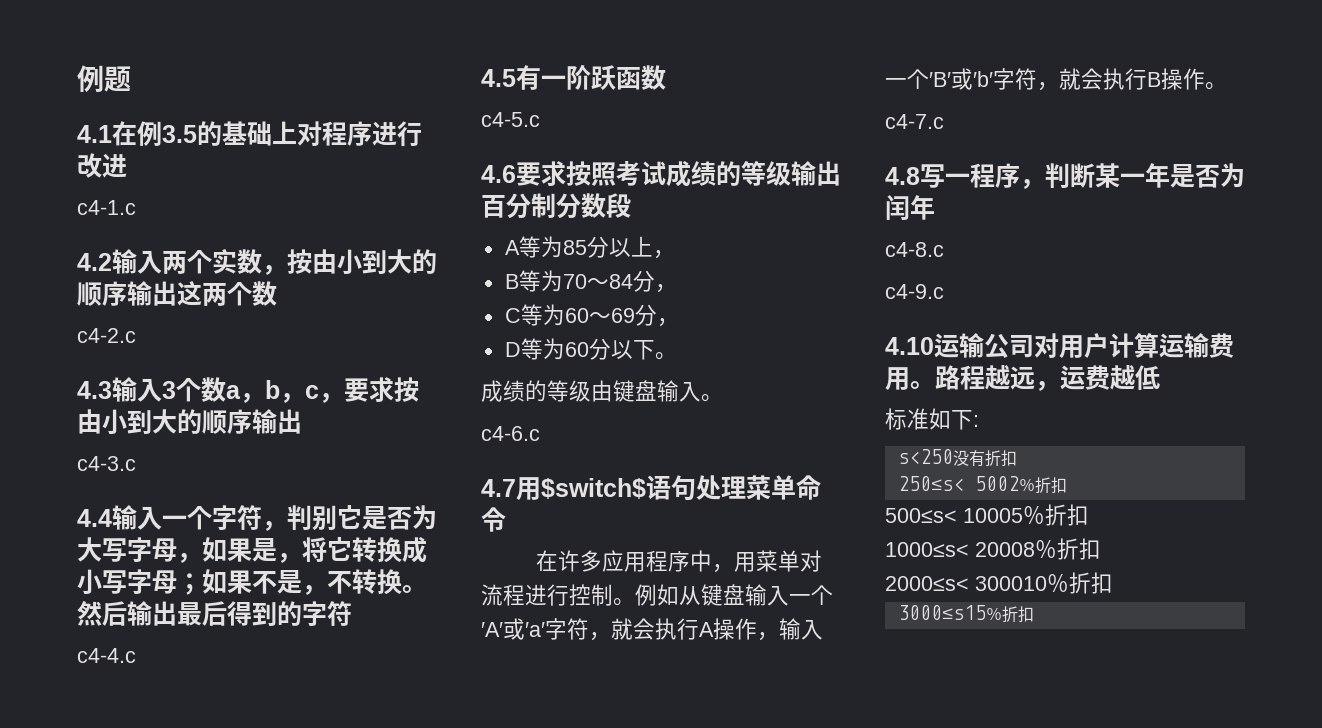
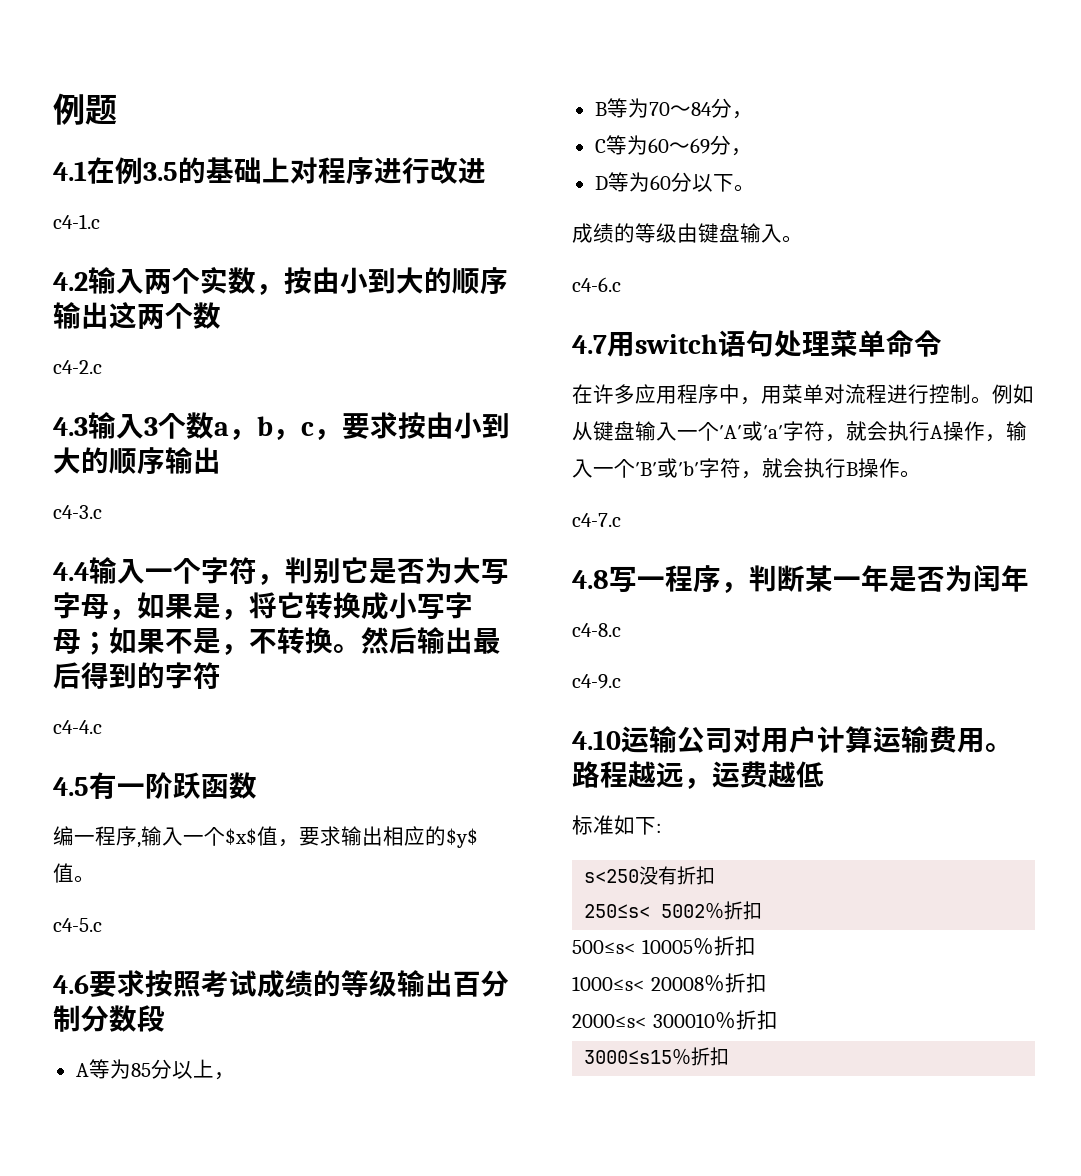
+ 编一程序,输入一个$x$值，要求输出相应的$y$值。
- 4.7用$switch$语句处理菜单命令
+ 4.7用switch语句处理菜单命令

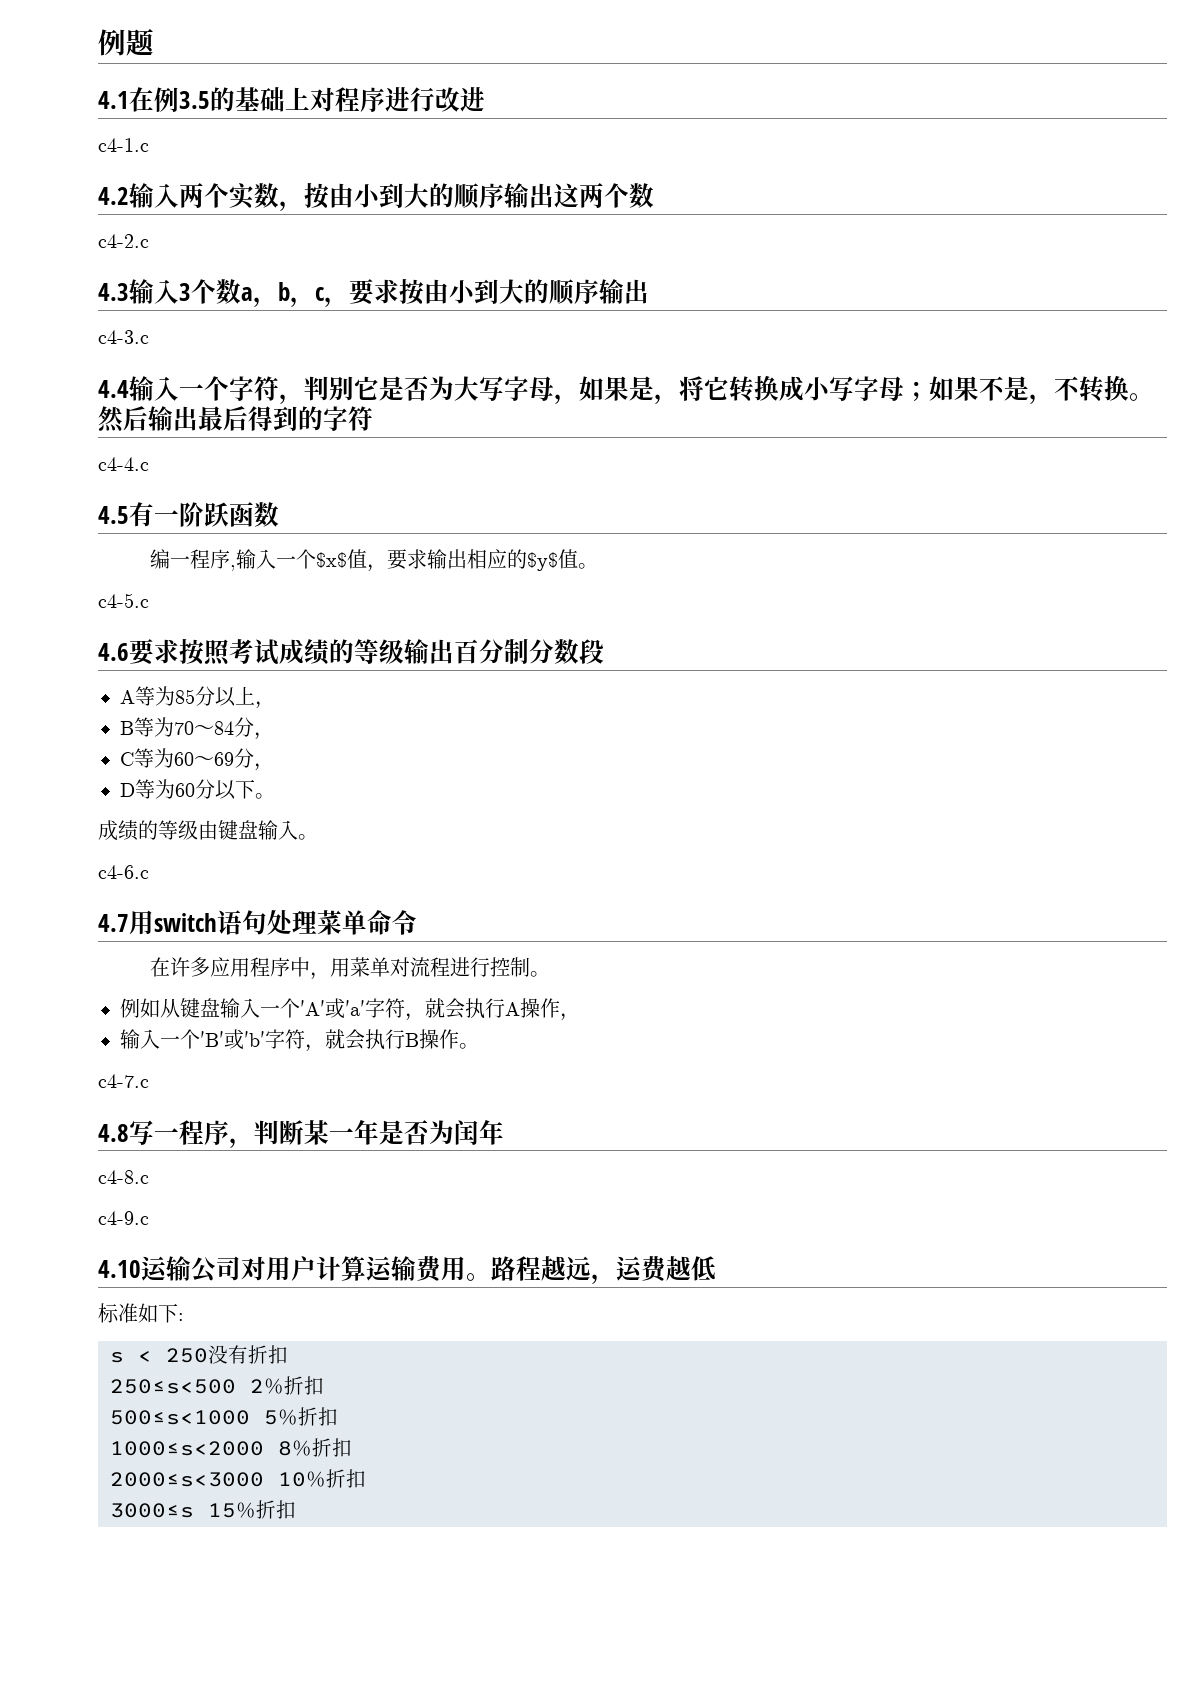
- 在许多应用程序中，用菜单对流程进行控制。例如从键盘输入一个′A′或′a′字符，就会执行A操作，输入一个′B′或′b′字符，就会执行B操作。
+ 在许多应用程序中，用菜单对流程进行控制。
+ 例如从键盘输入一个′A′或′a′字符，就会执行A操作，
+ 输入一个′B′或′b′字符，就会执行B操作。
- s<250没有折扣
+ s < 250没有折扣
- 250≤s< 5002％折扣
- 500≤s< 10005％折扣
- 1000≤s< 20008％折扣
- 2000≤s< 300010％折扣
- 3000≤s15％折扣
+ 250≤s<500 2％折扣
+ 500≤s<1000 5％折扣
+ 1000≤s<2000 8％折扣
+ 2000≤s<3000 10％折扣
+ 3000≤s 15％折扣

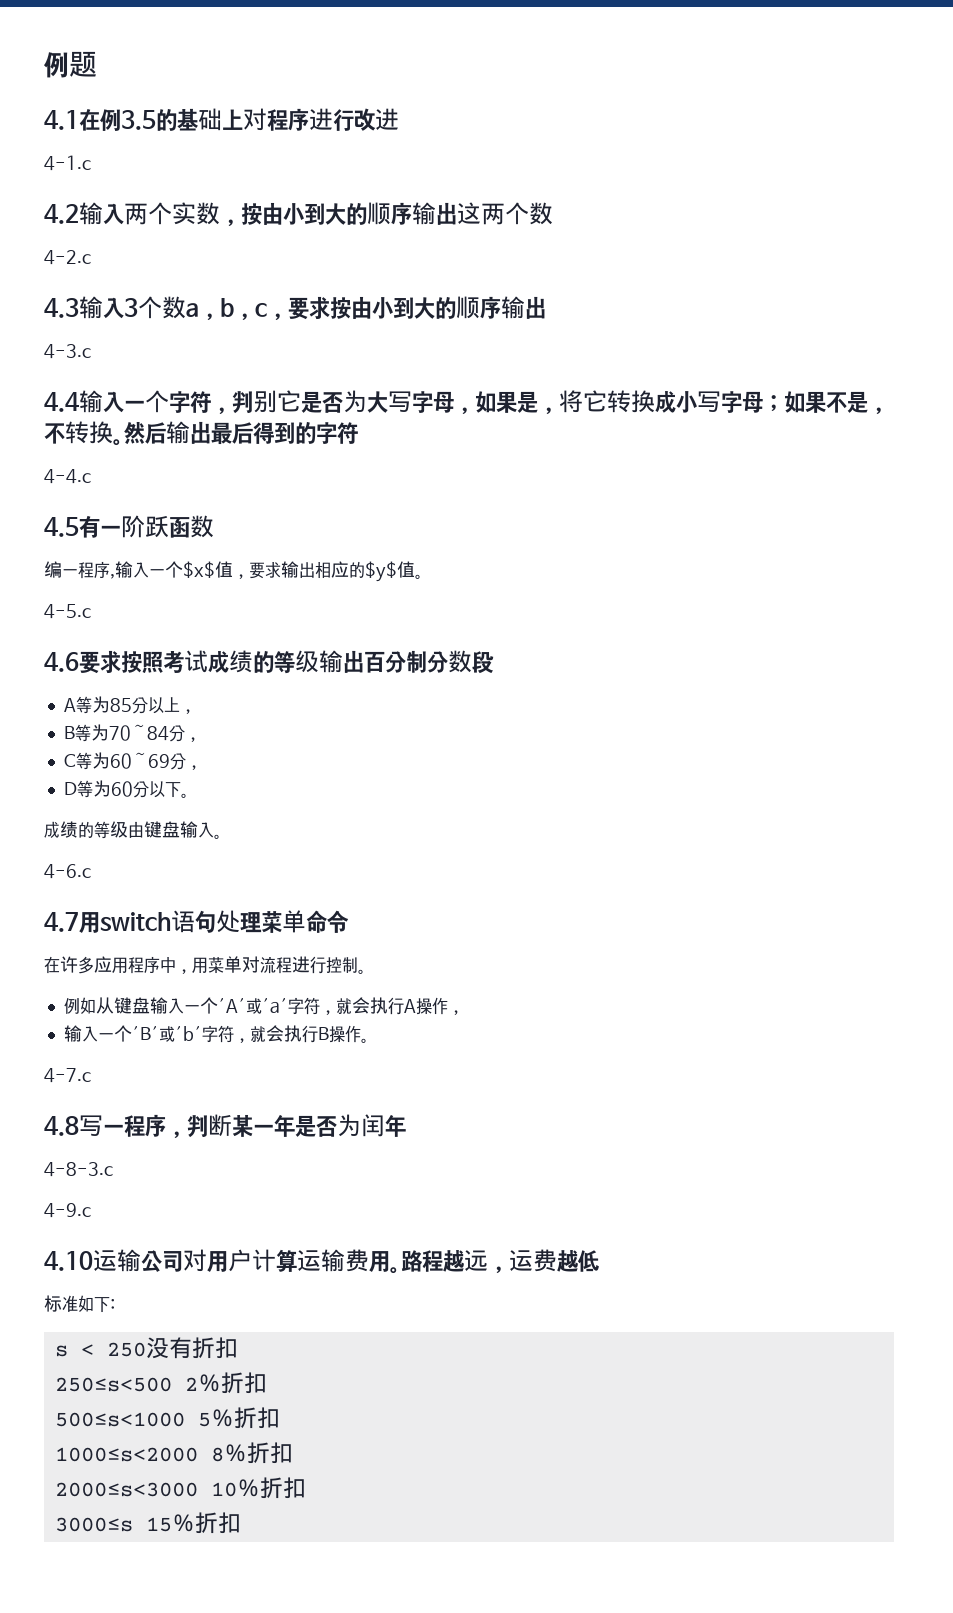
- c4-1.c
+ 4-1.c
- c4-2.c
+ 4-2.c
- c4-3.c
+ 4-3.c
- c4-4.c
+ 4-4.c
- c4-5.c
+ 4-5.c
- c4-6.c
+ 4-6.c
- c4-7.c
+ 4-7.c
- c4-8.c
- c4-9.c
+ 4-8-3.c
+ 4-9.c

